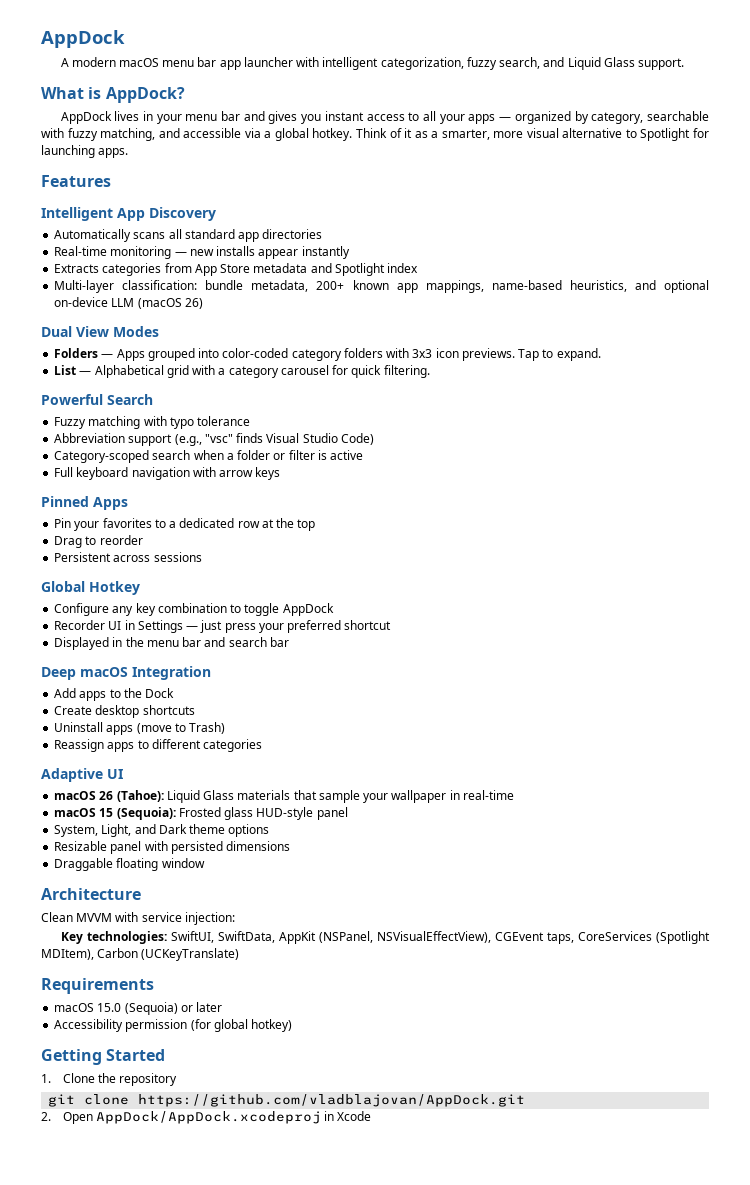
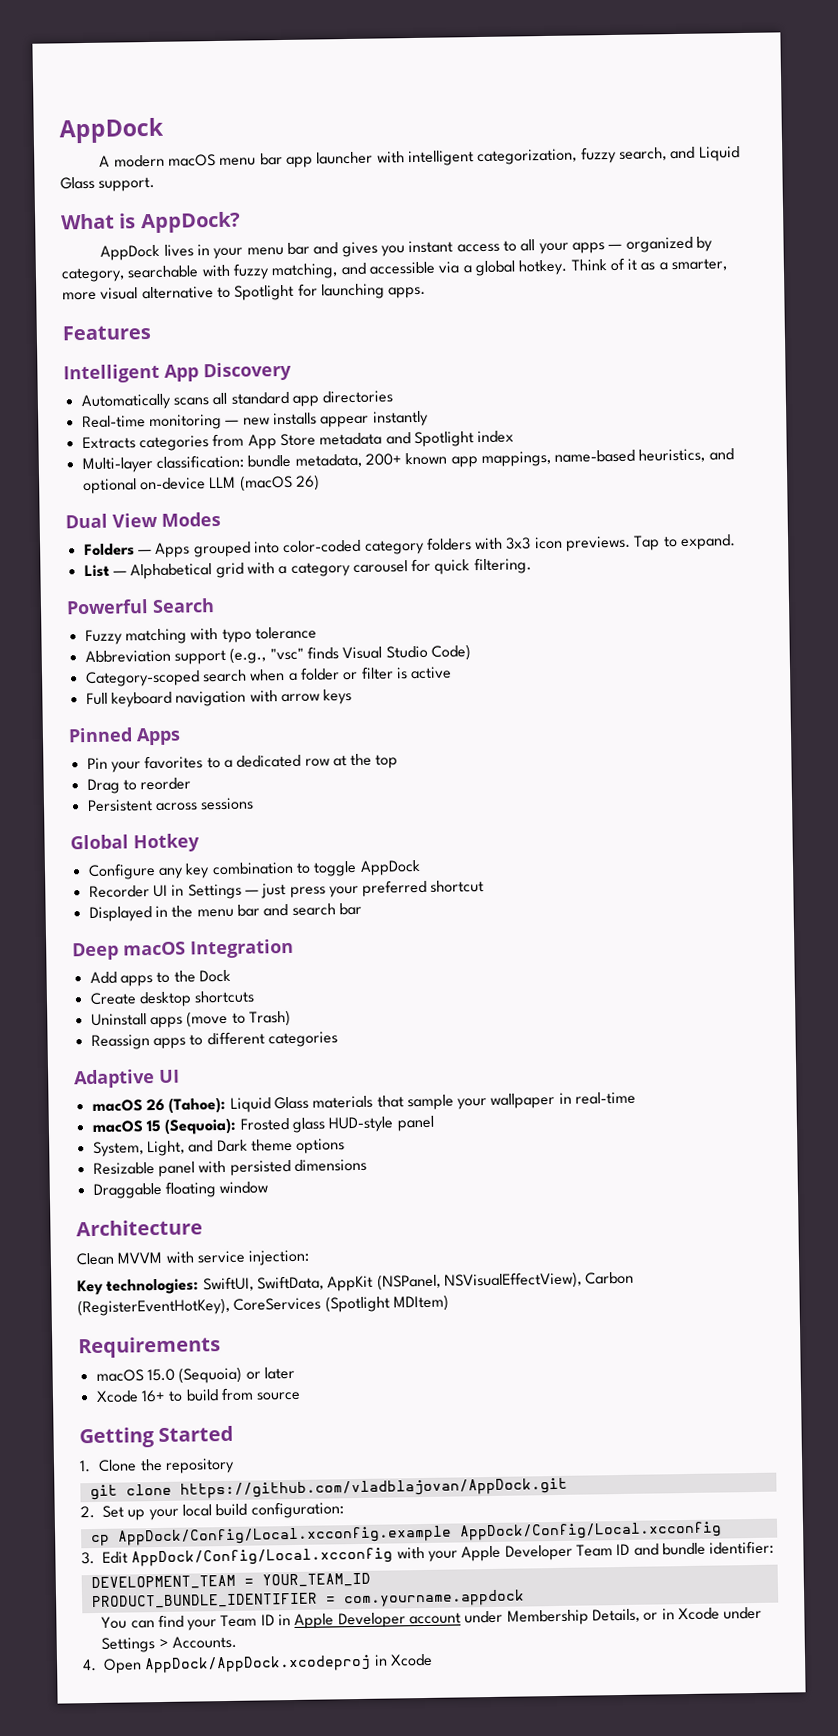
- Key technologies: SwiftUI, SwiftData, AppKit (NSPanel, NSVisualEffectView), CGEvent taps, CoreServices (Spotlight MDItem), Carbon (UCKeyTranslate)
+ Key technologies: SwiftUI, SwiftData, AppKit (NSPanel, NSVisualEffectView), Carbon (RegisterEventHotKey), CoreServices (Spotlight MDItem)
- Accessibility permission (for global hotkey)
+ Xcode 16+ to build from source
- 2. Open AppDock/AppDock.xcodeproj in Xcode
+ 2. Set up your local build configuration:
+ cp AppDock/Config/Local.xcconfig.example AppDock/Config/Local.xcconfig
+ 3. Edit AppDock/Config/Local.xcconfig with your Apple Developer Team ID and bundle identifier:
+ DEVELOPMENT_TEAM = YOUR_TEAM_ID
+ PRODUCT_BUNDLE_IDENTIFIER = com.yourname.appdock
+ You can find your Team ID in Apple Developer account under Membership Details, or in Xcode under Settings > Accounts.
+ 4. Open AppDock/AppDock.xcodeproj in Xcode

